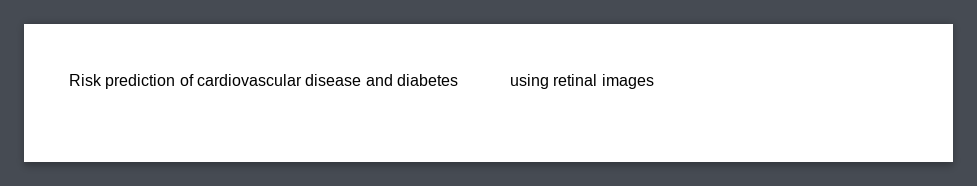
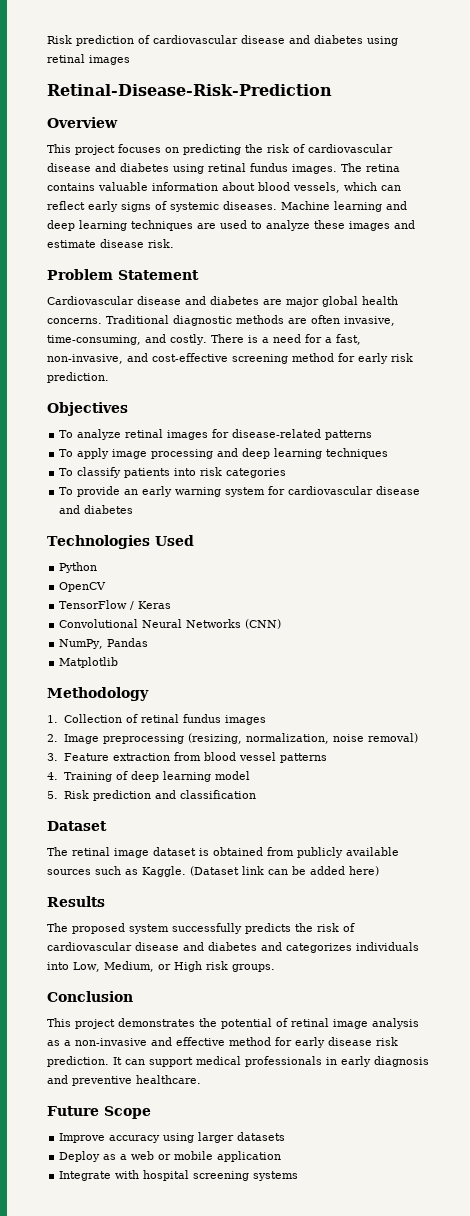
+ Retinal-Disease-Risk-Prediction
+ Overview
+ This project focuses on predicting the risk of cardiovascular disease and diabetes using retinal fundus images. The retina contains valuable information about blood vessels, which can reflect early signs of systemic diseases. Machine learning and deep learning techniques are used to analyze these images and estimate disease risk.
+ Problem Statement
+ Cardiovascular disease and diabetes are major global health concerns. Traditional diagnostic methods are often invasive, time-consuming, and costly. There is a need for a fast, non-invasive, and cost-effective screening method for early risk prediction.
+ Objectives
+ To analyze retinal images for disease-related patterns
+ To apply image processing and deep learning techniques
+ To classify patients into risk categories
+ To provide an early warning system for cardiovascular disease and diabetes
+ Technologies Used
+ Python
+ OpenCV
+ TensorFlow / Keras
+ Convolutional Neural Networks (CNN)
+ NumPy, Pandas
+ Matplotlib
+ Methodology
+ 1. Collection of retinal fundus images
+ 2. Image preprocessing (resizing, normalization, noise removal)
+ 3. Feature extraction from blood vessel patterns
+ 4. Training of deep learning model
+ 5. Risk prediction and classification
+ Dataset
+ The retinal image dataset is obtained from publicly available sources such as Kaggle. (Dataset link can be added here)
+ Results
+ The proposed system successfully predicts the risk of cardiovascular disease and diabetes and categorizes individuals into Low, Medium, or High risk groups.
+ Conclusion
+ This project demonstrates the potential of retinal image analysis as a non-invasive and effective method for early disease risk prediction. It can support medical professionals in early diagnosis and preventive healthcare.
+ Future Scope
+ Improve accuracy using larger datasets
+ Deploy as a web or mobile application
+ Integrate with hospital screening systems

